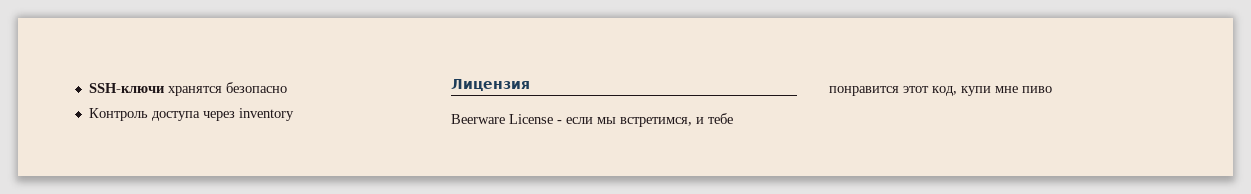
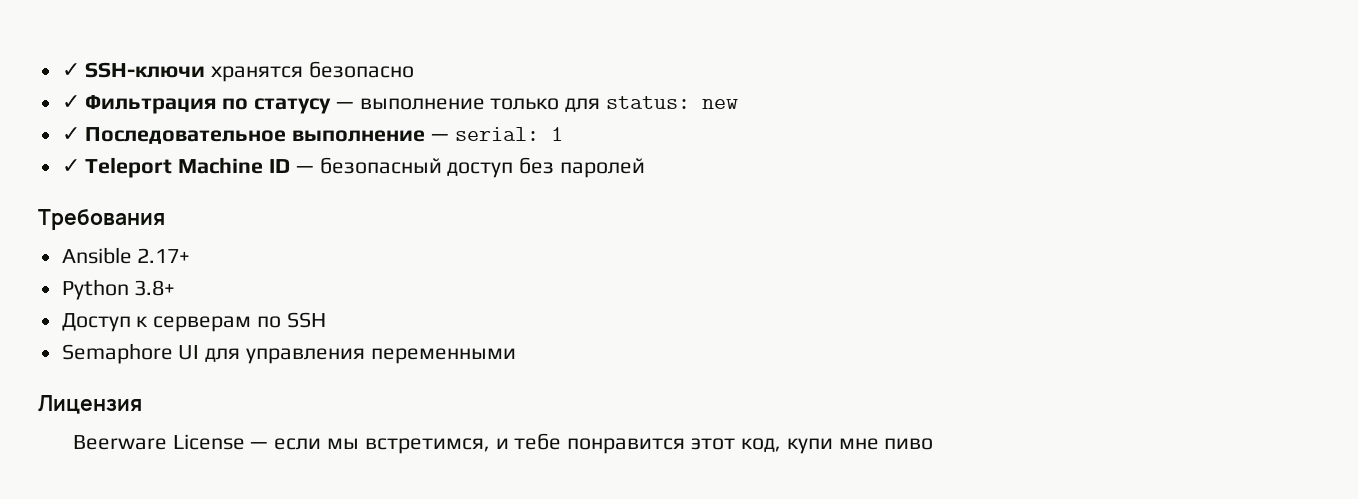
- SSH-ключи хранятся безопасно
+ ✓ SSH-ключи хранятся безопасно
- Контроль доступа через inventory
+ ✓ Фильтрация по статусу — выполнение только для status: new
+ ✓ Последовательное выполнение — serial: 1
+ ✓ Teleport Machine ID — безопасный доступ без паролей
+ Требования
+ Ansible 2.17+
+ Python 3.8+
+ Доступ к серверам по SSH
+ Semaphore UI для управления переменными
- Beerware License - если мы встретимся, и тебе понравится этот код, купи мне пиво
+ Beerware License — если мы встретимся, и тебе понравится этот код, купи мне пиво

